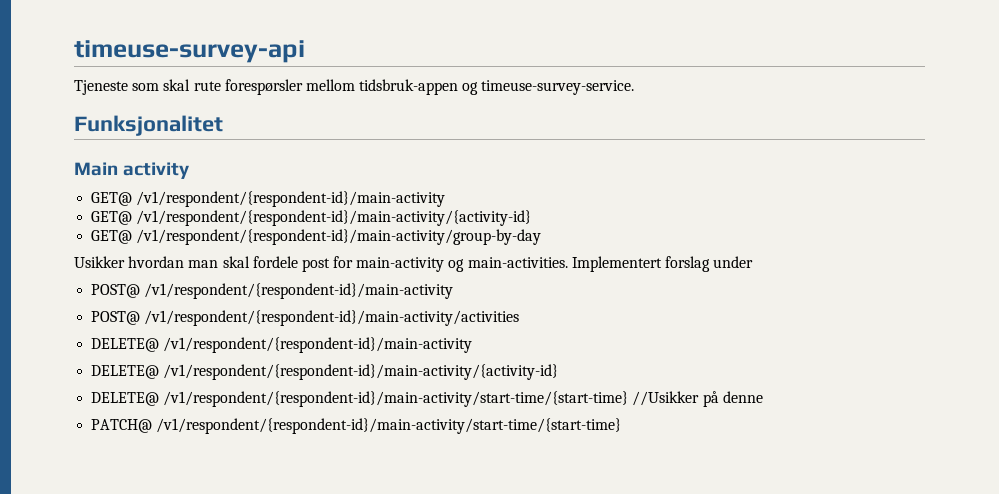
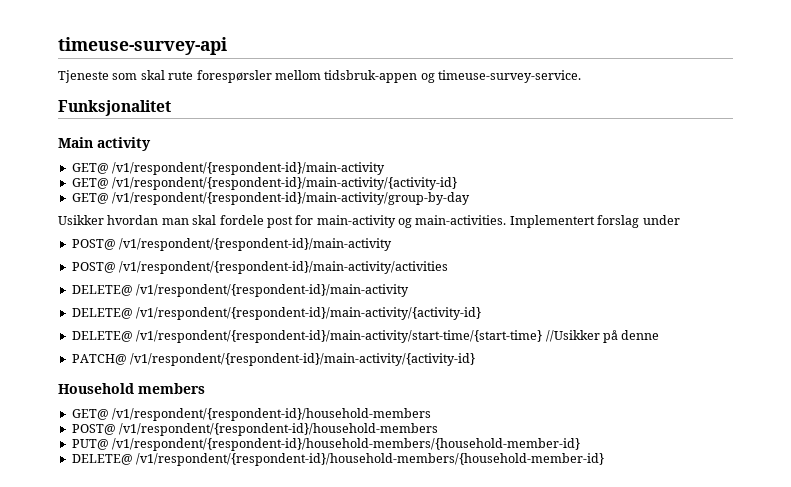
- PATCH@ /v1/respondent/{respondent-id}/main-activity/start-time/{start-time}
+ PATCH@ /v1/respondent/{respondent-id}/main-activity/{activity-id}
+ Household members
+ GET@ /v1/respondent/{respondent-id}/household-members
+ POST@ /v1/respondent/{respondent-id}/household-members
+ PUT@ /v1/respondent/{respondent-id}/household-members/{household-member-id}
+ DELETE@ /v1/respondent/{respondent-id}/household-members/{household-member-id}

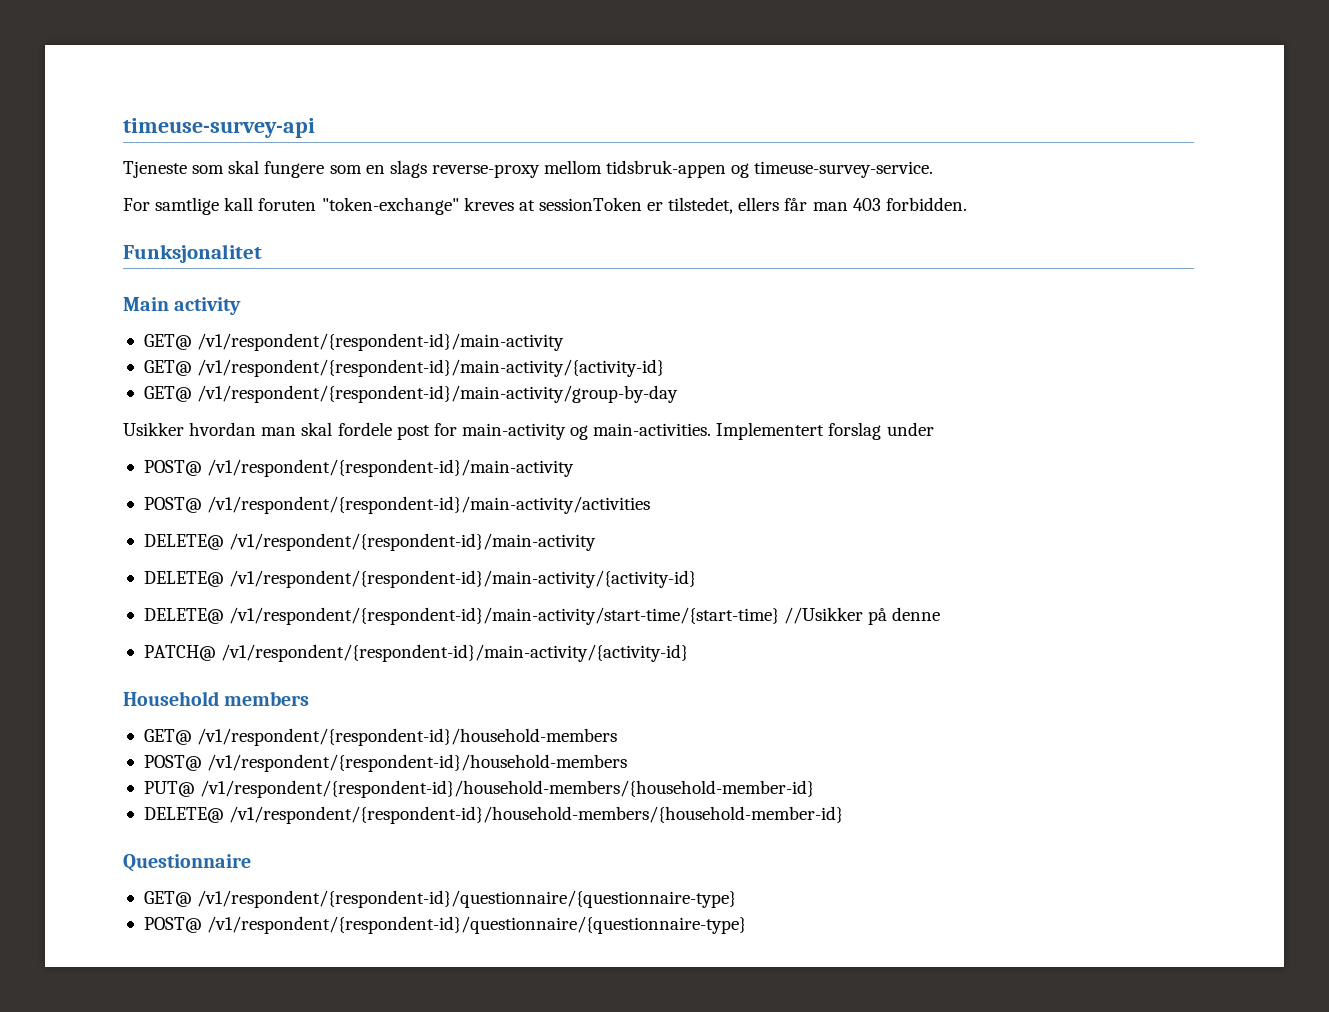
- Tjeneste som skal rute forespørsler mellom tidsbruk-appen og timeuse-survey-service.
+ Tjeneste som skal fungere som en slags reverse-proxy mellom tidsbruk-appen og timeuse-survey-service.
+ For samtlige kall foruten "token-exchange" kreves at sessionToken er tilstedet, ellers får man 403 forbidden.
+ Questionnaire
+ GET@ /v1/respondent/{respondent-id}/questionnaire/{questionnaire-type}
+ POST@ /v1/respondent/{respondent-id}/questionnaire/{questionnaire-type}

